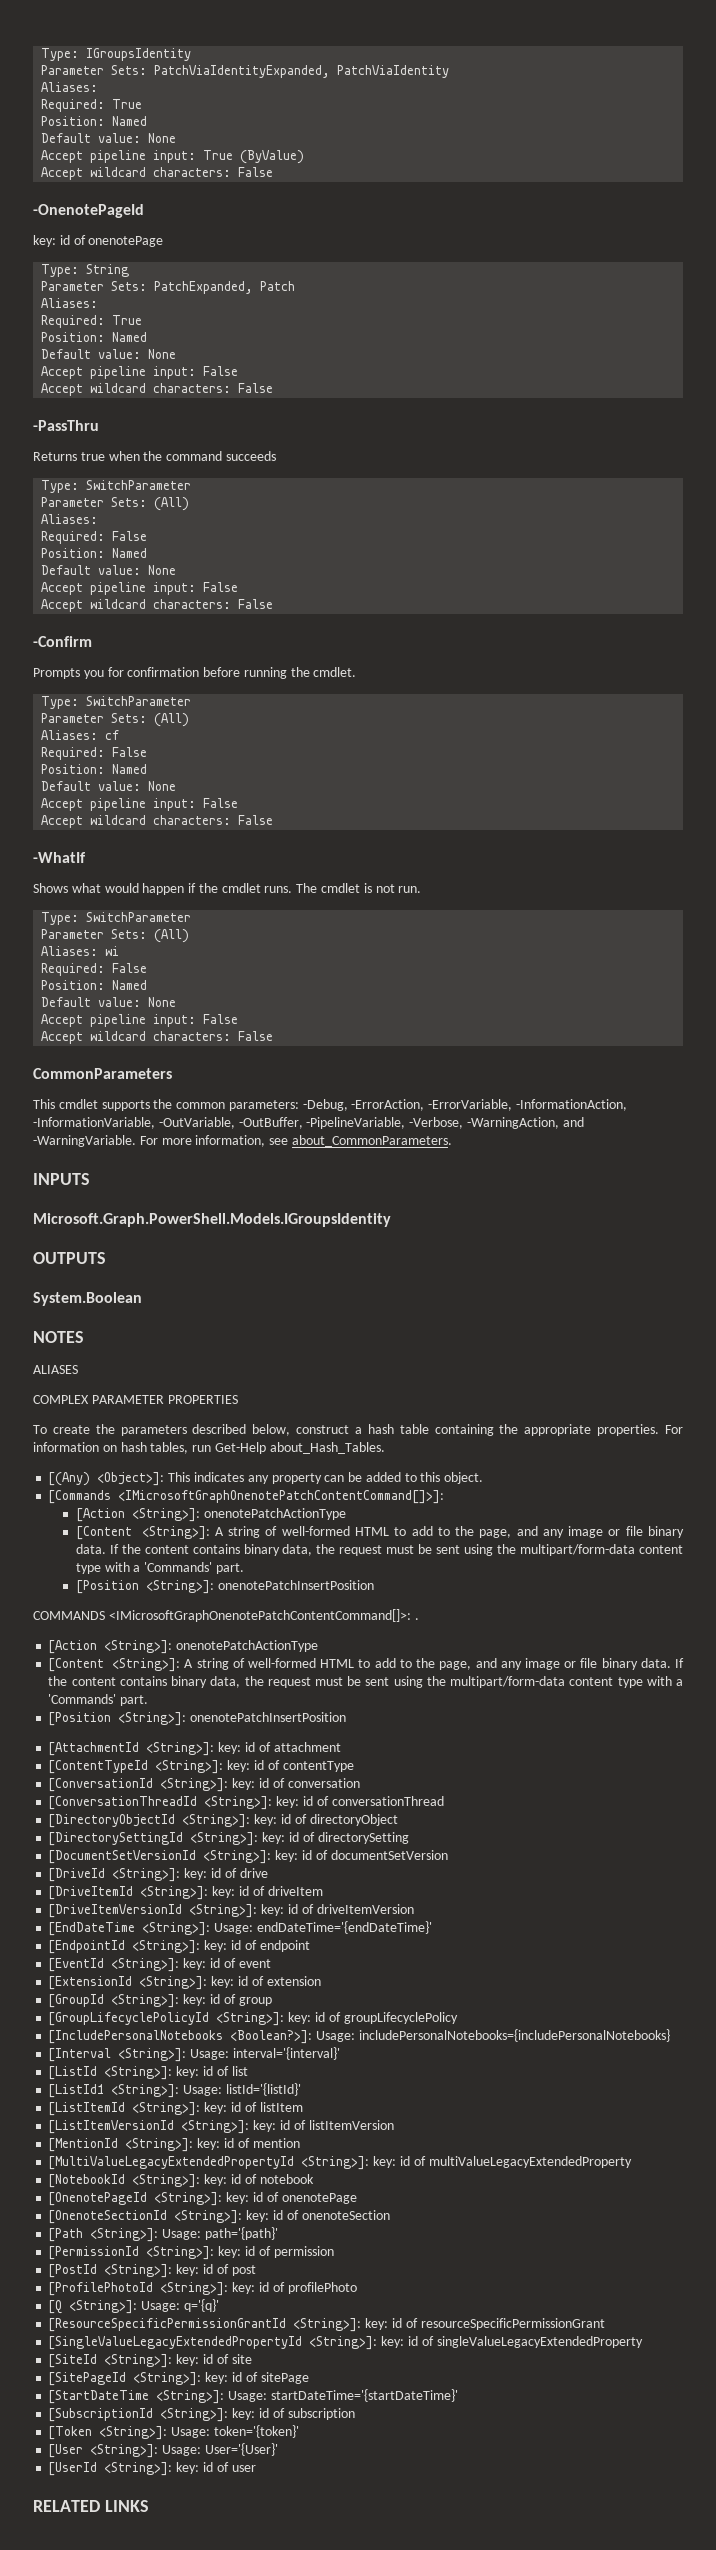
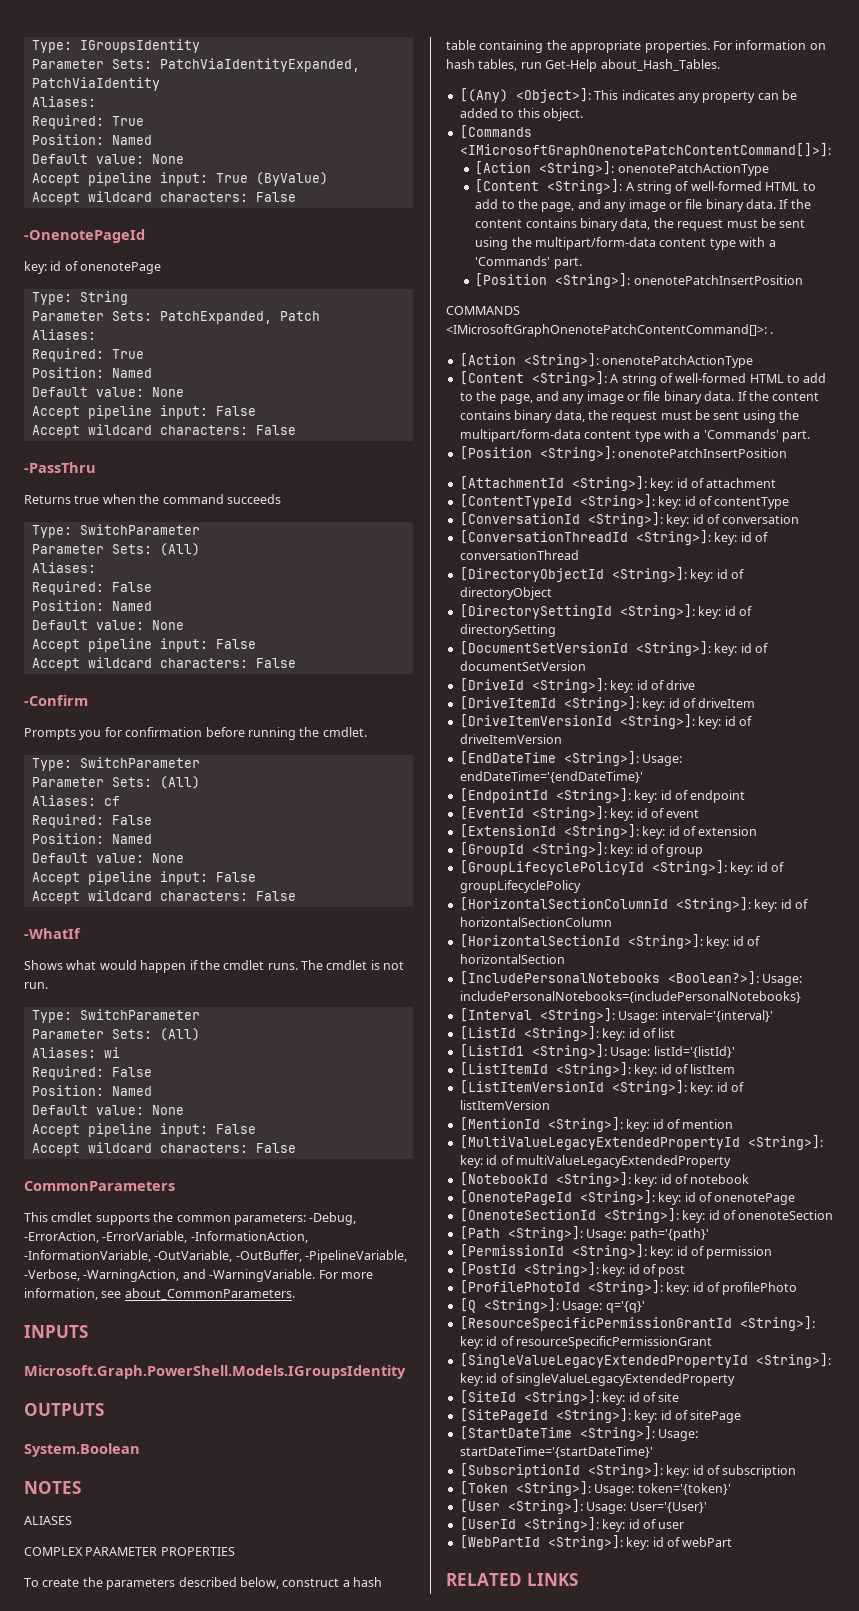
+ [HorizontalSectionColumnId <String>]: key: id of horizontalSectionColumn
+ [HorizontalSectionId <String>]: key: id of horizontalSection
+ [WebPartId <String>]: key: id of webPart

